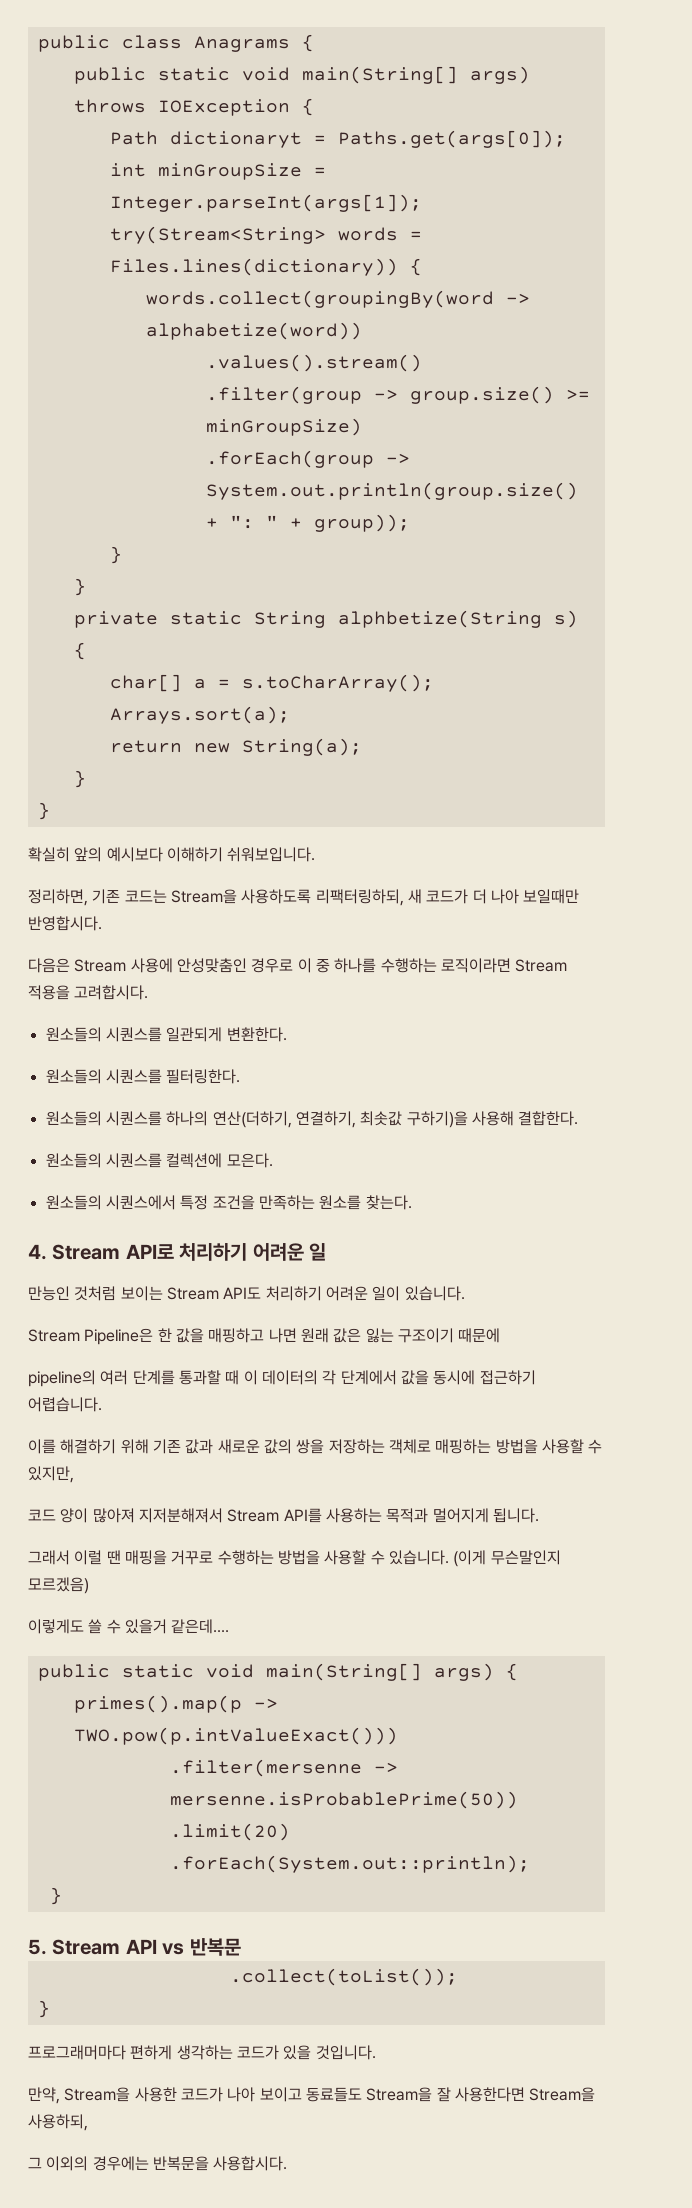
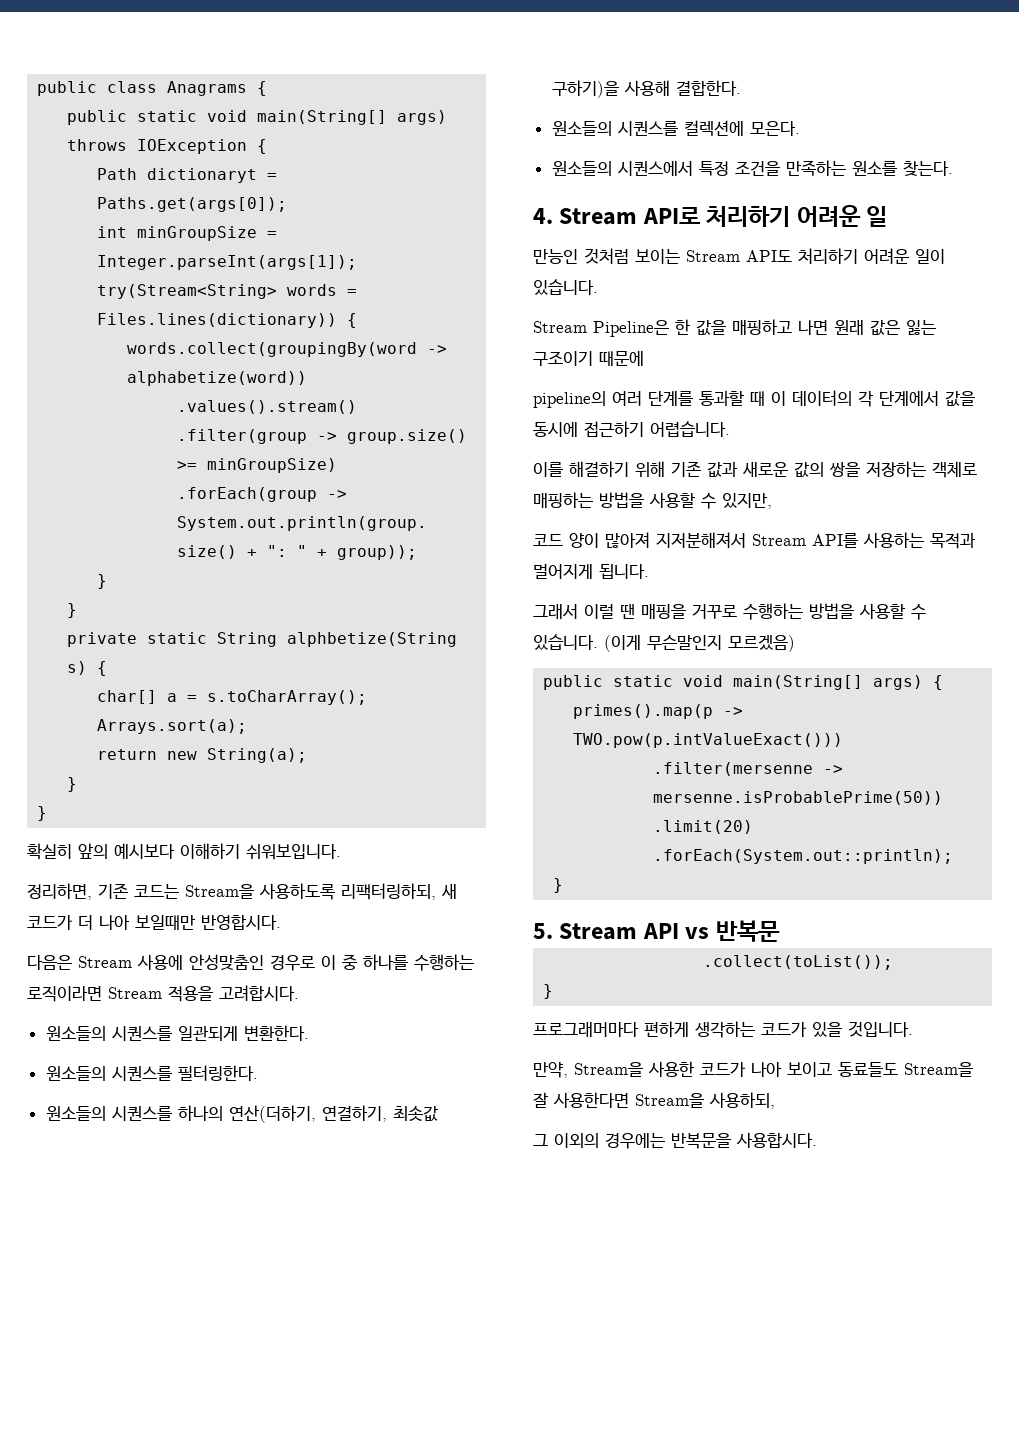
- 이렇게도 쓸 수 있을거 같은데....

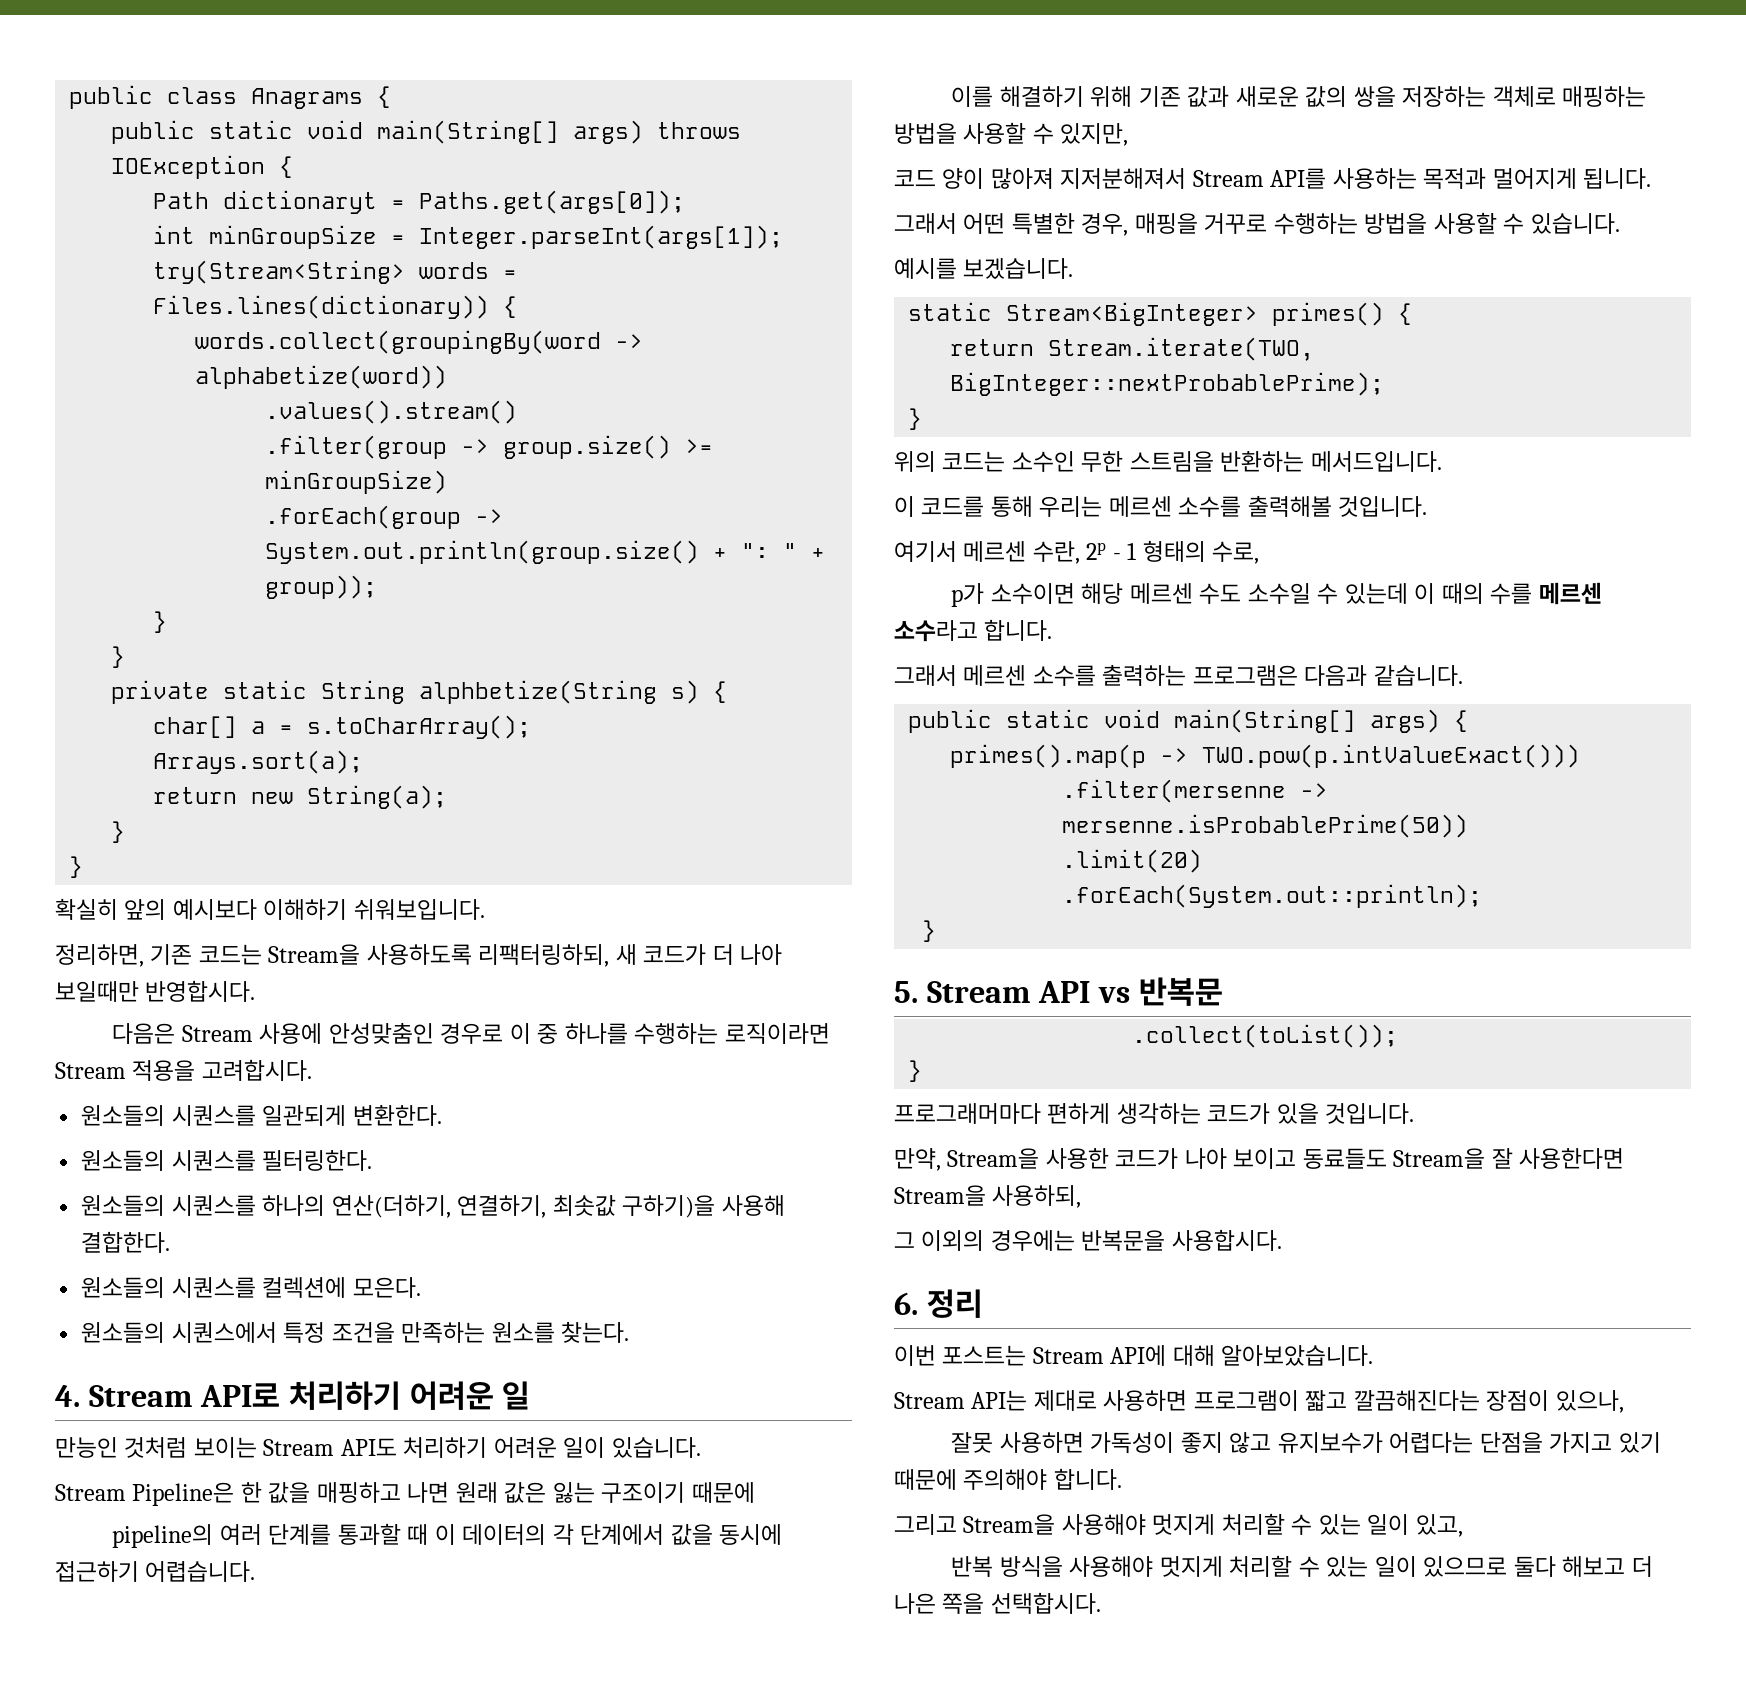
- 그래서 이럴 땐 매핑을 거꾸로 수행하는 방법을 사용할 수 있습니다. (이게 무슨말인지 모르겠음)
+ 그래서 어떤 특별한 경우, 매핑을 거꾸로 수행하는 방법을 사용할 수 있습니다.
+ 예시를 보겠습니다.
+ static Stream<BigInteger> primes() {
+ return Stream.iterate(TWO, BigInteger::nextProbablePrime);
+ }
+ 위의 코드는 소수인 무한 스트림을 반환하는 메서드입니다.
+ 이 코드를 통해 우리는 메르센 소수를 출력해볼 것입니다.
+ 여기서 메르센 수란, 2p - 1 형태의 수로,
+ p가 소수이면 해당 메르센 수도 소수일 수 있는데 이 때의 수를 메르센 소수라고 합니다.
+ 그래서 메르센 소수를 출력하는 프로그램은 다음과 같습니다.
+ 6. 정리
+ 이번 포스트는 Stream API에 대해 알아보았습니다.
+ Stream API는 제대로 사용하면 프로그램이 짧고 깔끔해진다는 장점이 있으나,
+ 잘못 사용하면 가독성이 좋지 않고 유지보수가 어렵다는 단점을 가지고 있기 때문에 주의해야 합니다.
+ 그리고 Stream을 사용해야 멋지게 처리할 수 있는 일이 있고,
+ 반복 방식을 사용해야 멋지게 처리할 수 있는 일이 있으므로 둘다 해보고 더 나은 쪽을 선택합시다.

